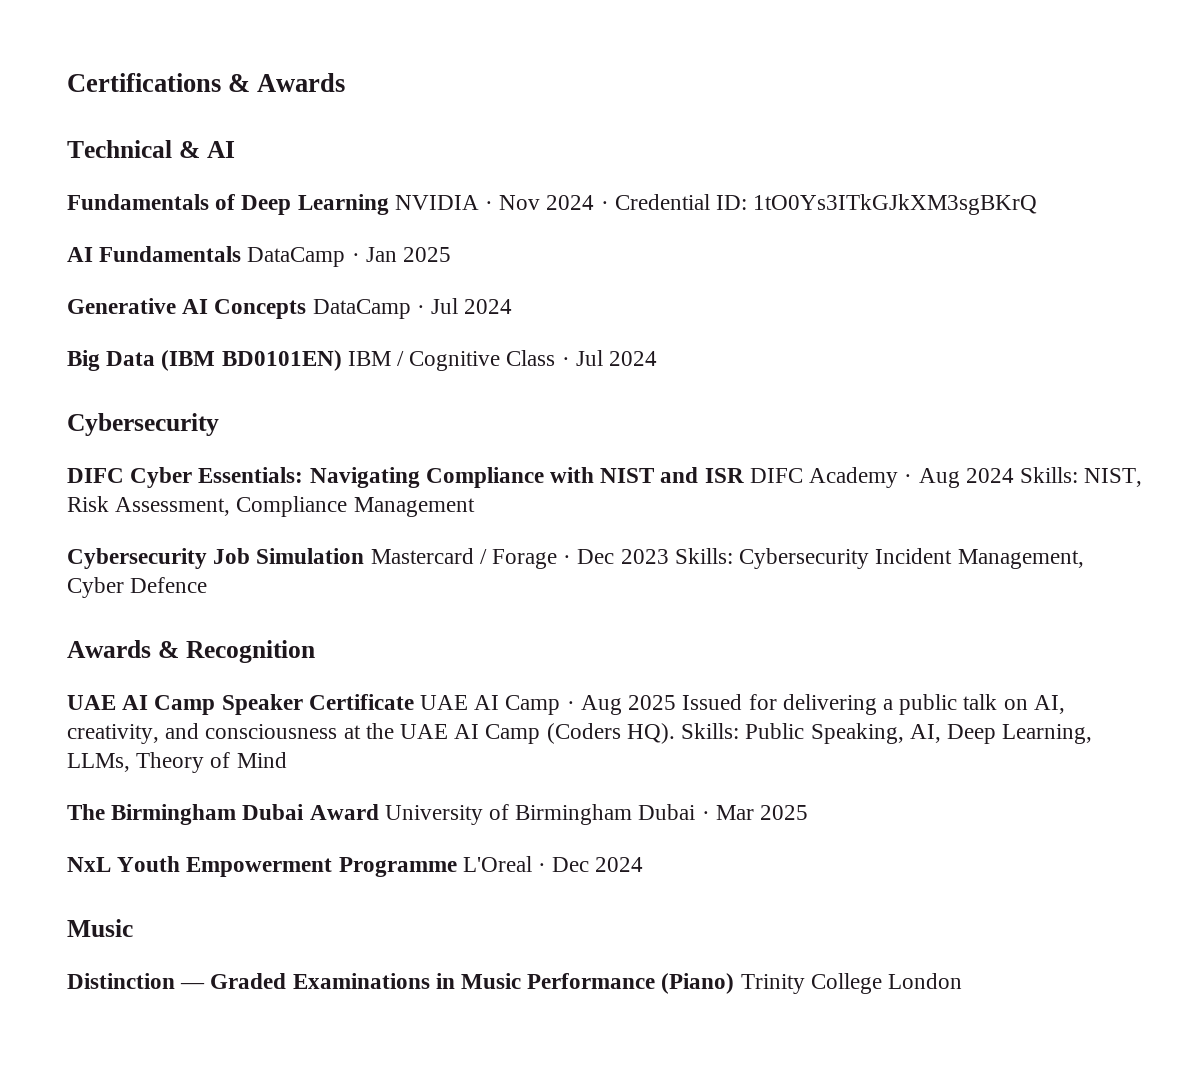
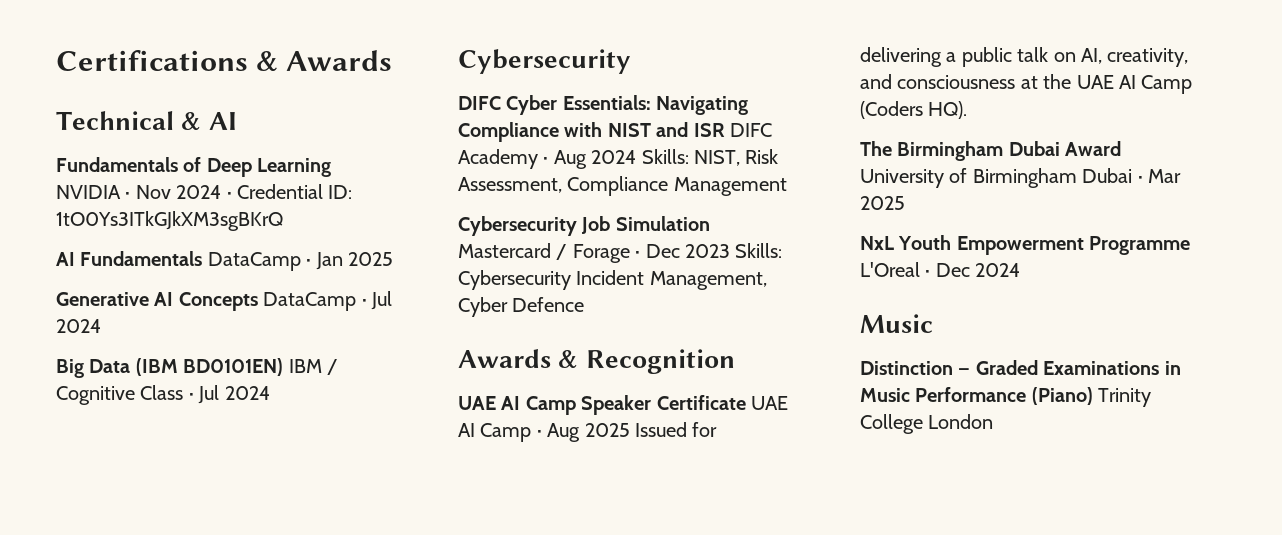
- UAE AI Camp Speaker Certificate UAE AI Camp · Aug 2025 Issued for delivering a public talk on AI, creativity, and consciousness at the UAE AI Camp (Coders HQ). Skills: Public Speaking, AI, Deep Learning, LLMs, Theory of Mind
+ UAE AI Camp Speaker Certificate UAE AI Camp · Aug 2025 Issued for delivering a public talk on AI, creativity, and consciousness at the UAE AI Camp (Coders HQ).

